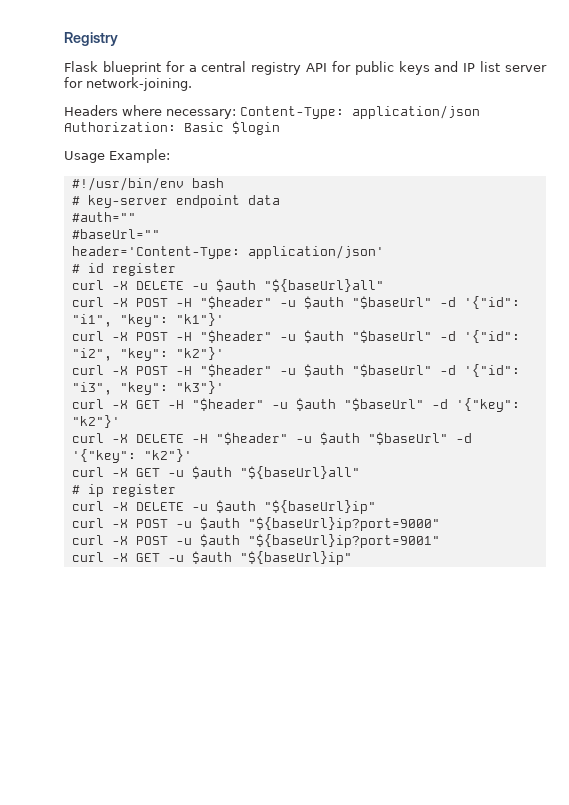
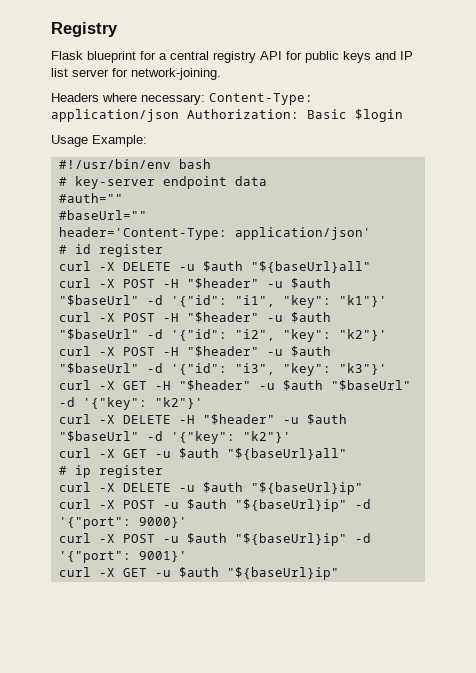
- curl -X POST -u $auth "${baseUrl}ip?port=9000"
- curl -X POST -u $auth "${baseUrl}ip?port=9001"
+ curl -X POST -u $auth "${baseUrl}ip" -d '{"port": 9000}'
+ curl -X POST -u $auth "${baseUrl}ip" -d '{"port": 9001}'

